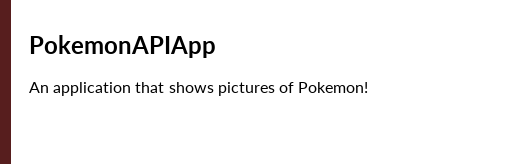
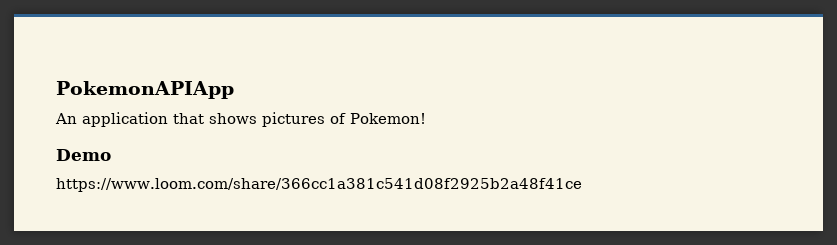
+ Demo
+ https://www.loom.com/share/366cc1a381c541d08f2925b2a48f41ce

